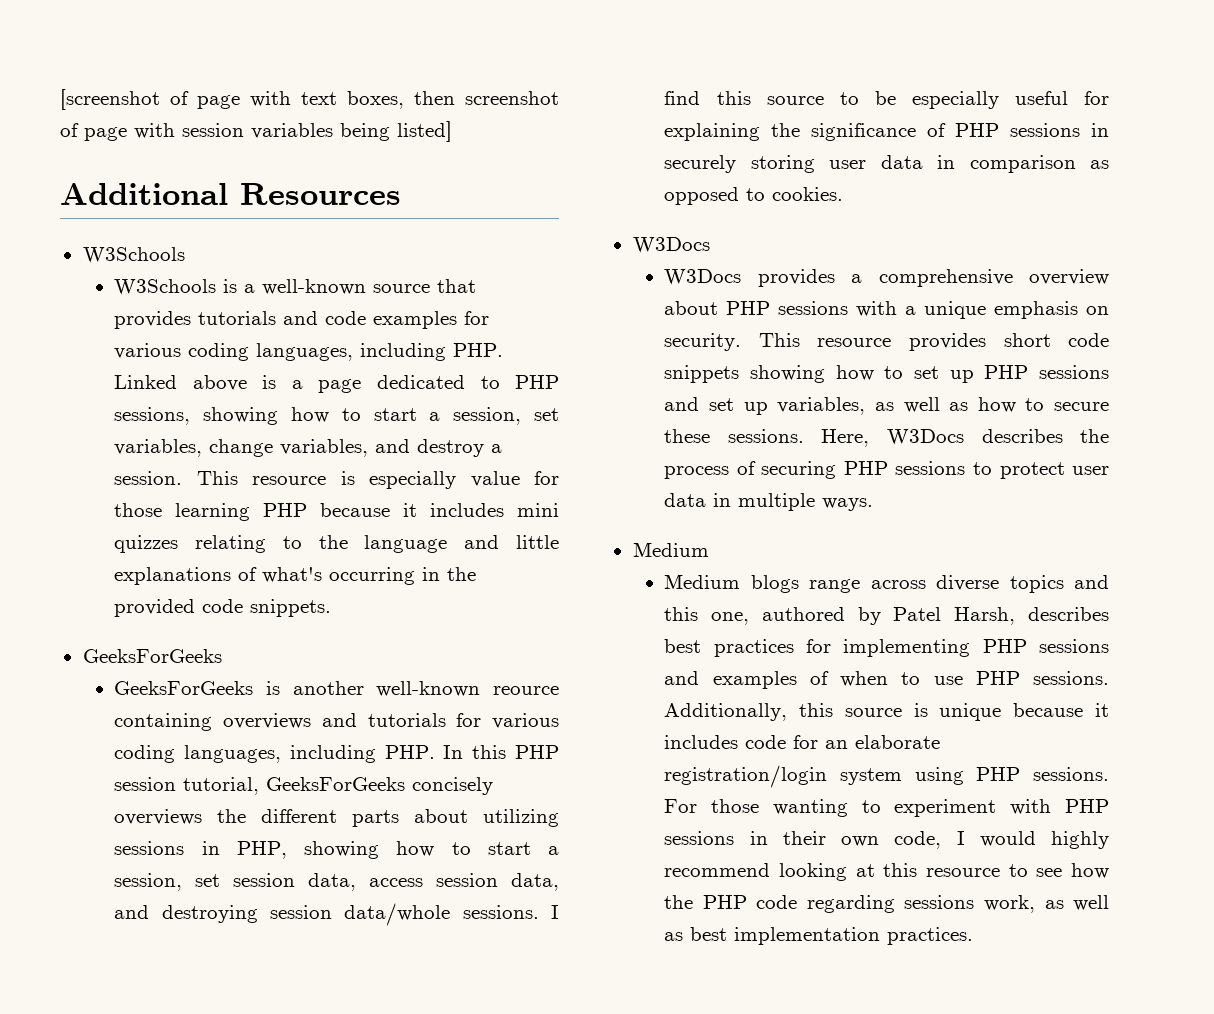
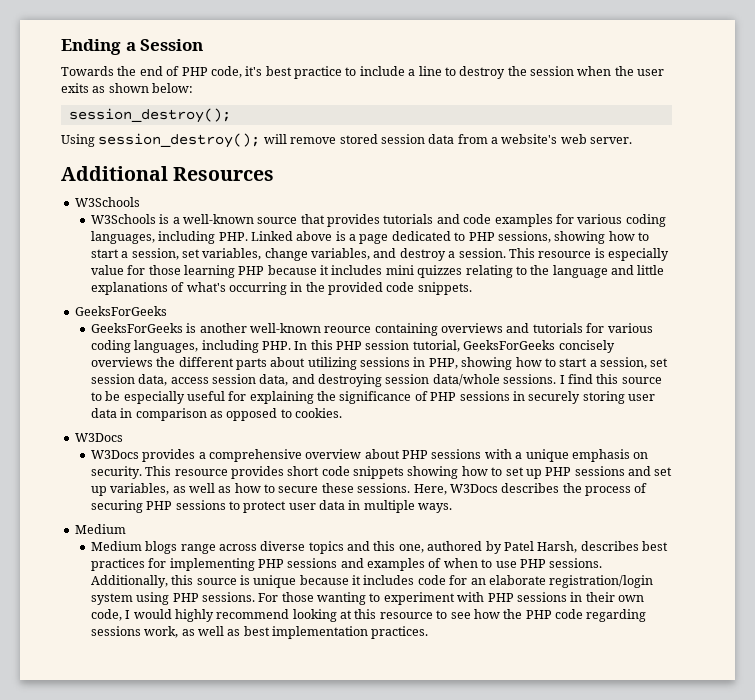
- [screenshot of page with text boxes, then screenshot of page with session variables being listed]
+ Ending a Session
+ Towards the end of PHP code, it's best practice to include a line to destroy the session when the user exits as shown below:
+ session_destroy();
+ Using session_destroy(); will remove stored session data from a website's web server.

